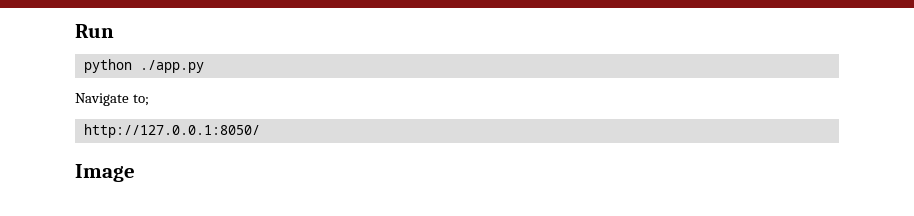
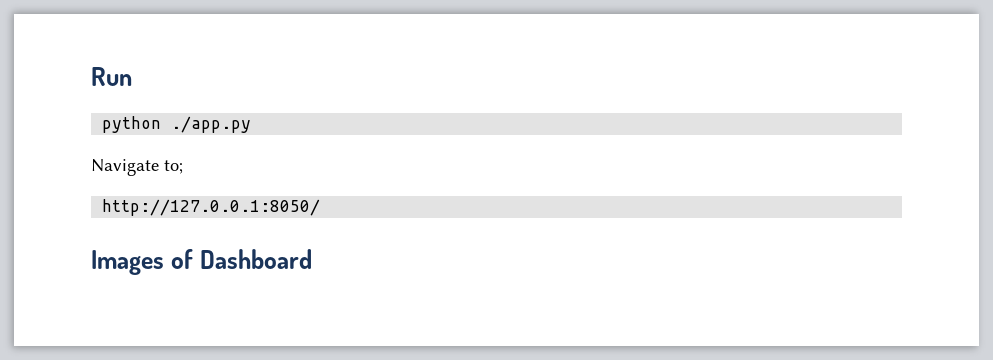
- Image
+ Images of Dashboard

